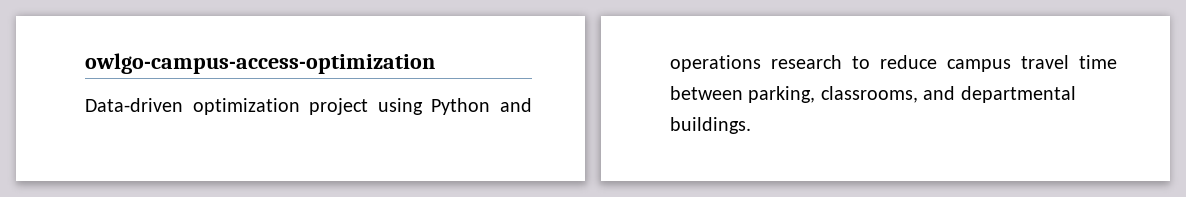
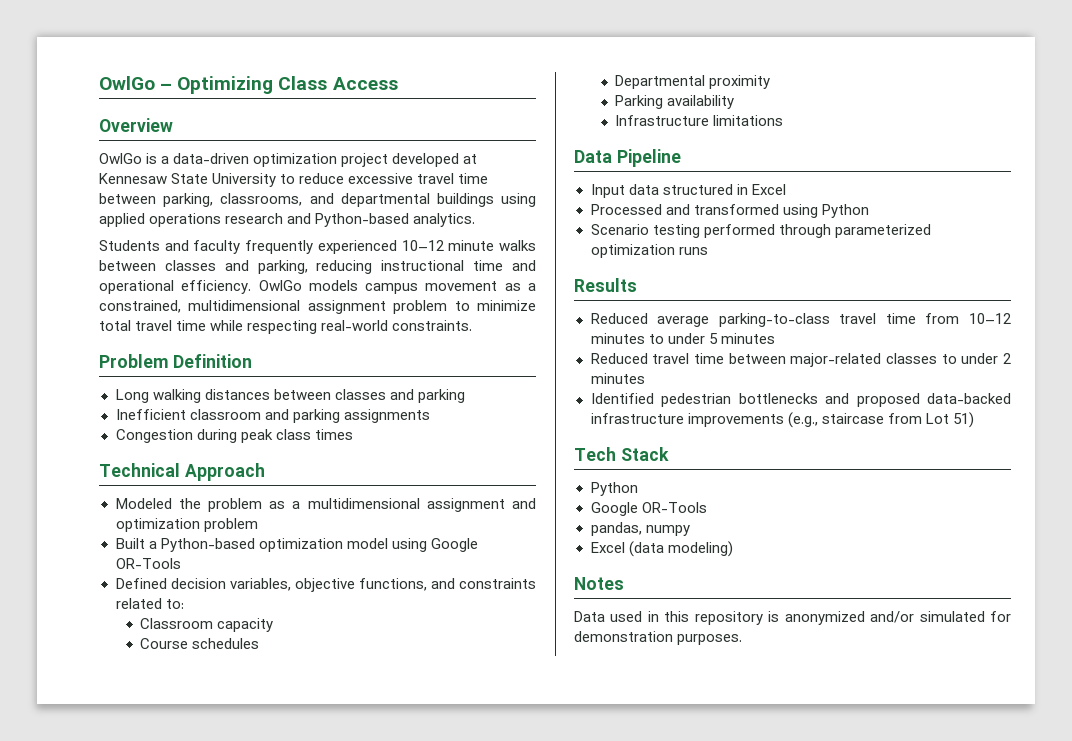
- owlgo-campus-access-optimization
- Data-driven optimization project using Python and operations research to reduce campus travel time between parking, classrooms, and departmental buildings.
+ OwlGo – Optimizing Class Access
+ Overview
+ OwlGo is a data-driven optimization project developed at Kennesaw State University to reduce excessive travel time between parking, classrooms, and departmental buildings using applied operations research and Python-based analytics.
+ Students and faculty frequently experienced 10–12 minute walks between classes and parking, reducing instructional time and operational efficiency. OwlGo models campus movement as a constrained, multidimensional assignment problem to minimize total travel time while respecting real-world constraints.
+ Problem Definition
+ Long walking distances between classes and parking
+ Inefficient classroom and parking assignments
+ Congestion during peak class times
+ Technical Approach
+ Modeled the problem as a multidimensional assignment and optimization problem
+ Built a Python-based optimization model using Google OR-Tools
+ Defined decision variables, objective functions, and constraints related to:
+ Classroom capacity
+ Course schedules
+ Departmental proximity
+ Parking availability
+ Infrastructure limitations
+ Data Pipeline
+ Input data structured in Excel
+ Processed and transformed using Python
+ Scenario testing performed through parameterized optimization runs
+ Results
+ Reduced average parking-to-class travel time from 10–12 minutes to under 5 minutes
+ Reduced travel time between major-related classes to under 2 minutes
+ Identified pedestrian bottlenecks and proposed data-backed infrastructure improvements (e.g., staircase from Lot 51)
+ Tech Stack
+ Python
+ Google OR-Tools
+ pandas, numpy
+ Excel (data modeling)
+ Notes
+ Data used in this repository is anonymized and/or simulated for demonstration purposes.

